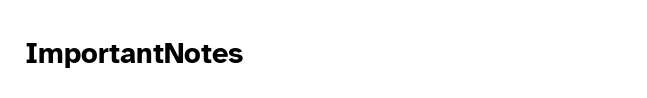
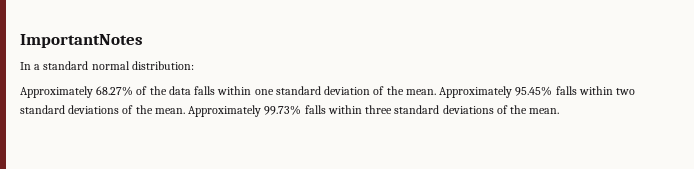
+ In a standard normal distribution:
+ Approximately 68.27% of the data falls within one standard deviation of the mean. Approximately 95.45% falls within two standard deviations of the mean. Approximately 99.73% falls within three standard deviations of the mean.

